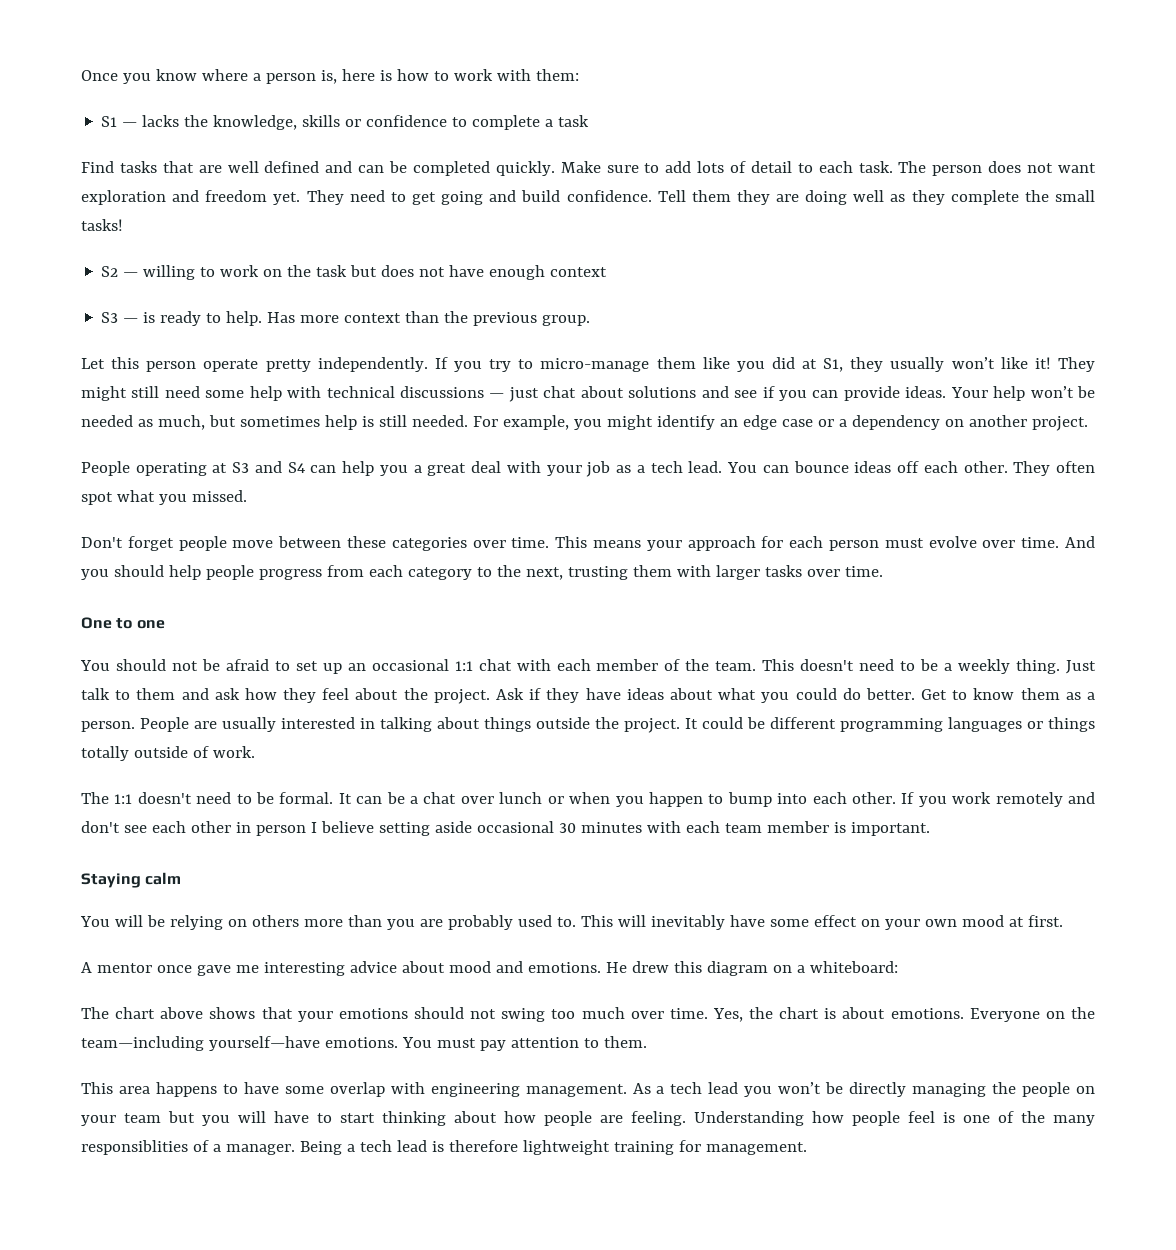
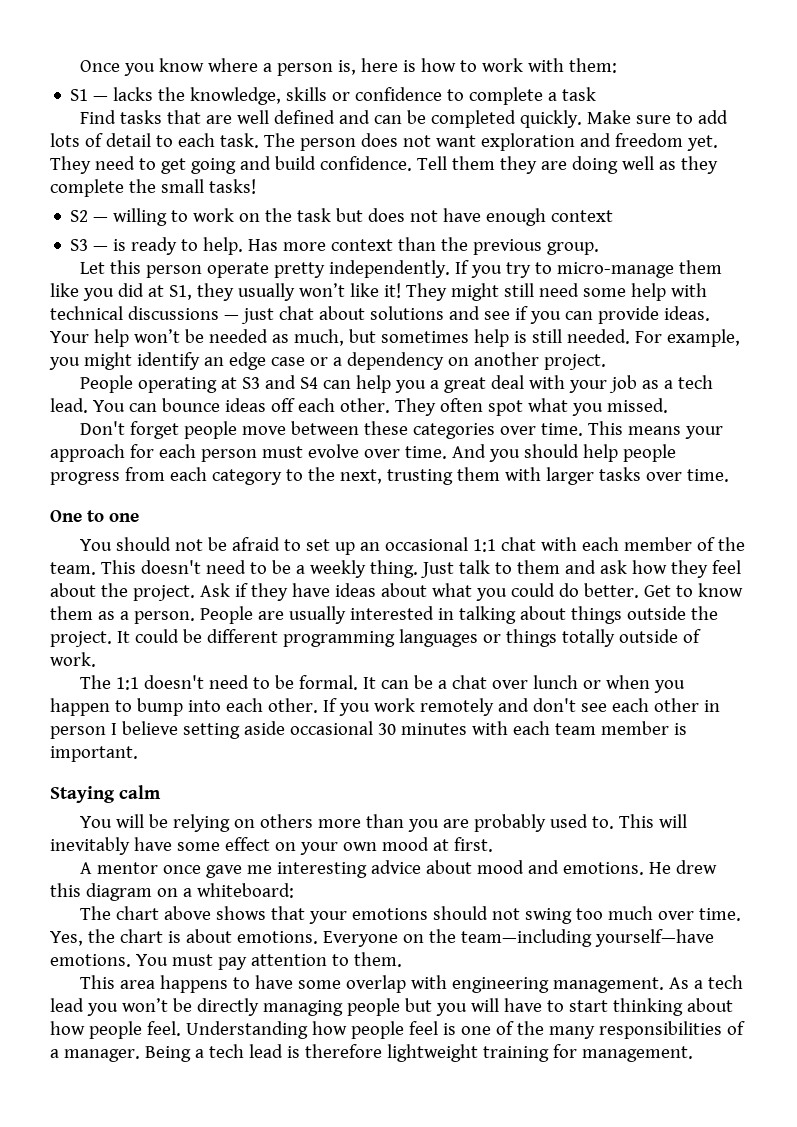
- As a tech lead you won’t be directly managing the people on your team but you will have to start thinking about how people are feeling.
+ As a tech lead you won’t be directly managing people but you will have to start thinking about how people feel.
- Understanding how people feel is one of the many responsiblities of a manager.
+ Understanding how people feel is one of the many responsibilities of a manager.

